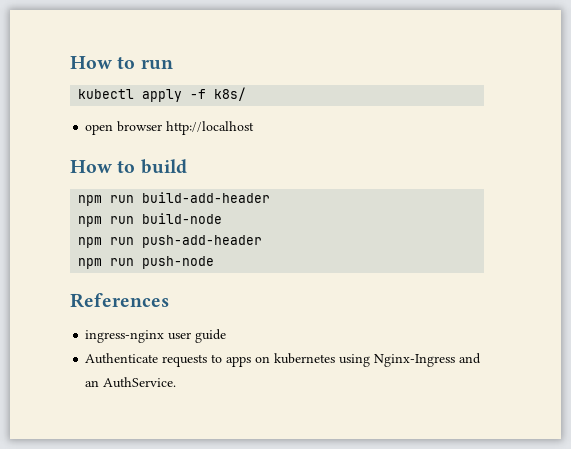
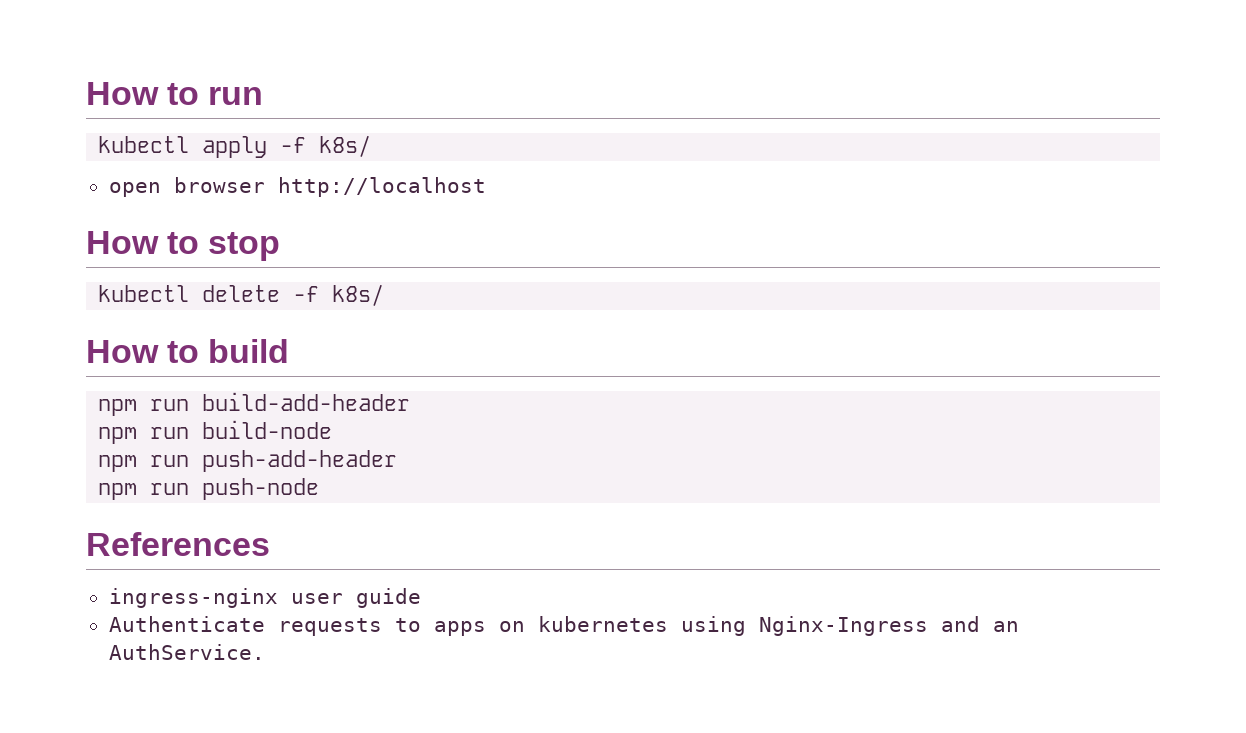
+ How to stop
+ kubectl delete -f k8s/

